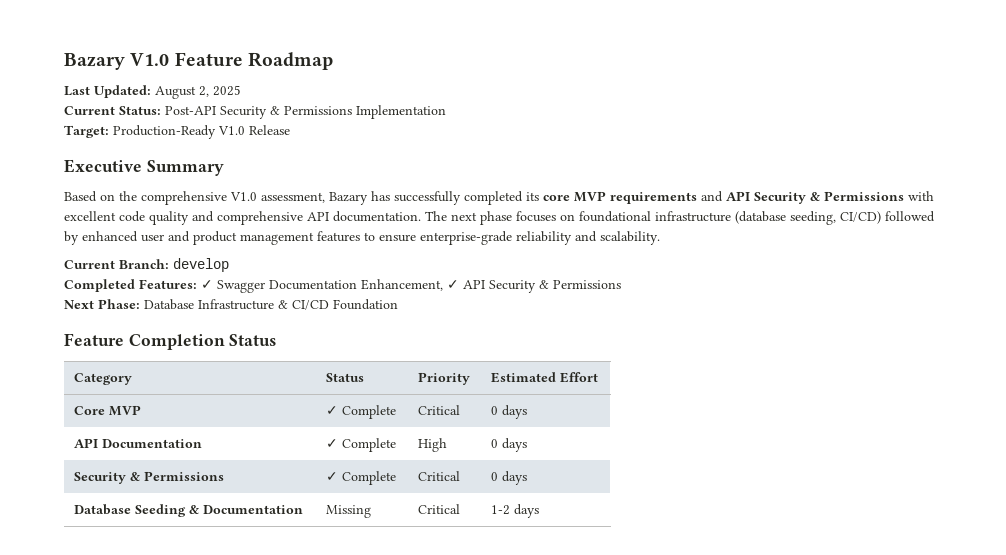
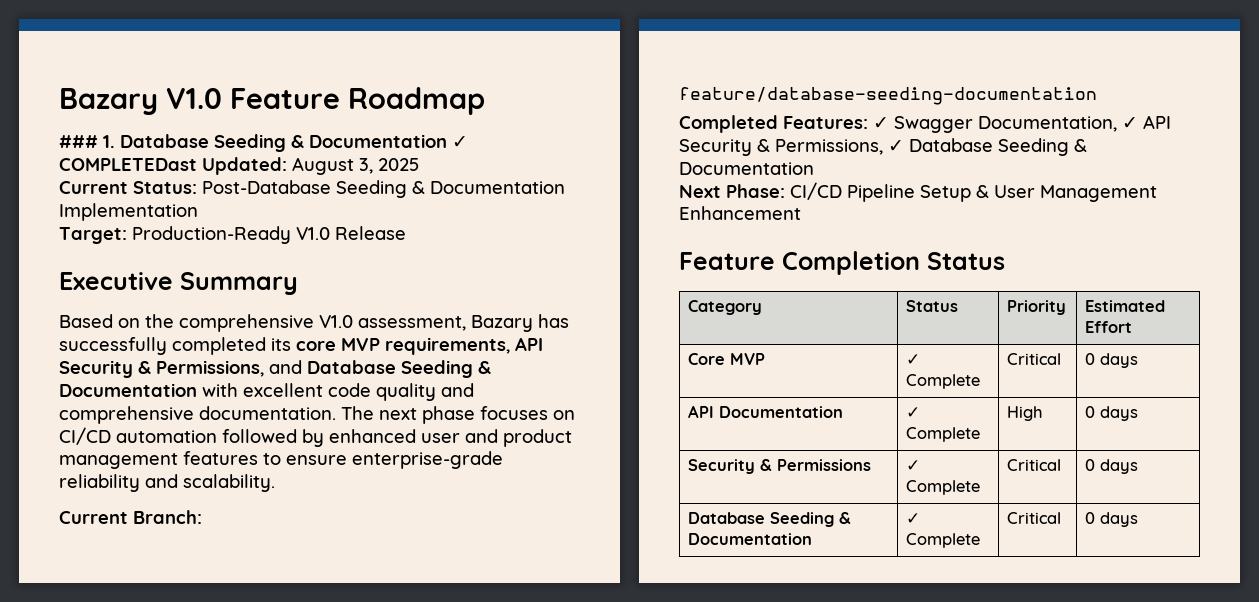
- Last Updated: August 2, 2025
+ ### 1. Database Seeding & Documentation ✓ COMPLETEDast Updated: August 3, 2025
- Current Status: Post-API Security & Permissions Implementation
+ Current Status: Post-Database Seeding & Documentation Implementation
- Based on the comprehensive V1.0 assessment, Bazary has successfully completed its core MVP requirements and API Security & Permissions with excellent code quality and comprehensive API documentation.
+ Based on the comprehensive V1.0 assessment, Bazary has successfully completed its core MVP requirements, API Security & Permissions, and Database Seeding & Documentation with excellent code quality and comprehensive documentation.
- The next phase focuses on foundational infrastructure (database seeding, CI/CD) followed by enhanced user and product management features to ensure enterprise-grade reliability and scalability.
+ The next phase focuses on CI/CD automation followed by enhanced user and product management features to ensure enterprise-grade reliability and scalability.
- Current Branch: develop
+ Current Branch: feature/database-seeding-documentation
- Completed Features: ✓ Swagger Documentation Enhancement, ✓ API Security & Permissions
- Next Phase: Database Infrastructure & CI/CD Foundation
+ Completed Features: ✓ Swagger Documentation, ✓ API Security & Permissions, ✓ Database Seeding & Documentation
+ Next Phase: CI/CD Pipeline Setup & User Management Enhancement
- Database Seeding & Documentation | Missing | Critical | 1-2 days
+ Database Seeding & Documentation | ✓ Complete | Critical | 0 days

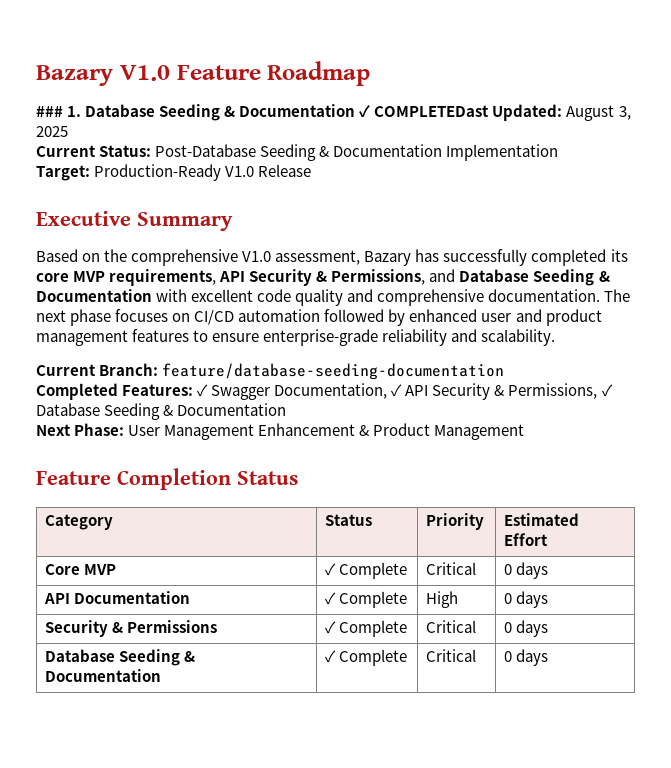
- Next Phase: CI/CD Pipeline Setup & User Management Enhancement
+ Next Phase: User Management Enhancement & Product Management

